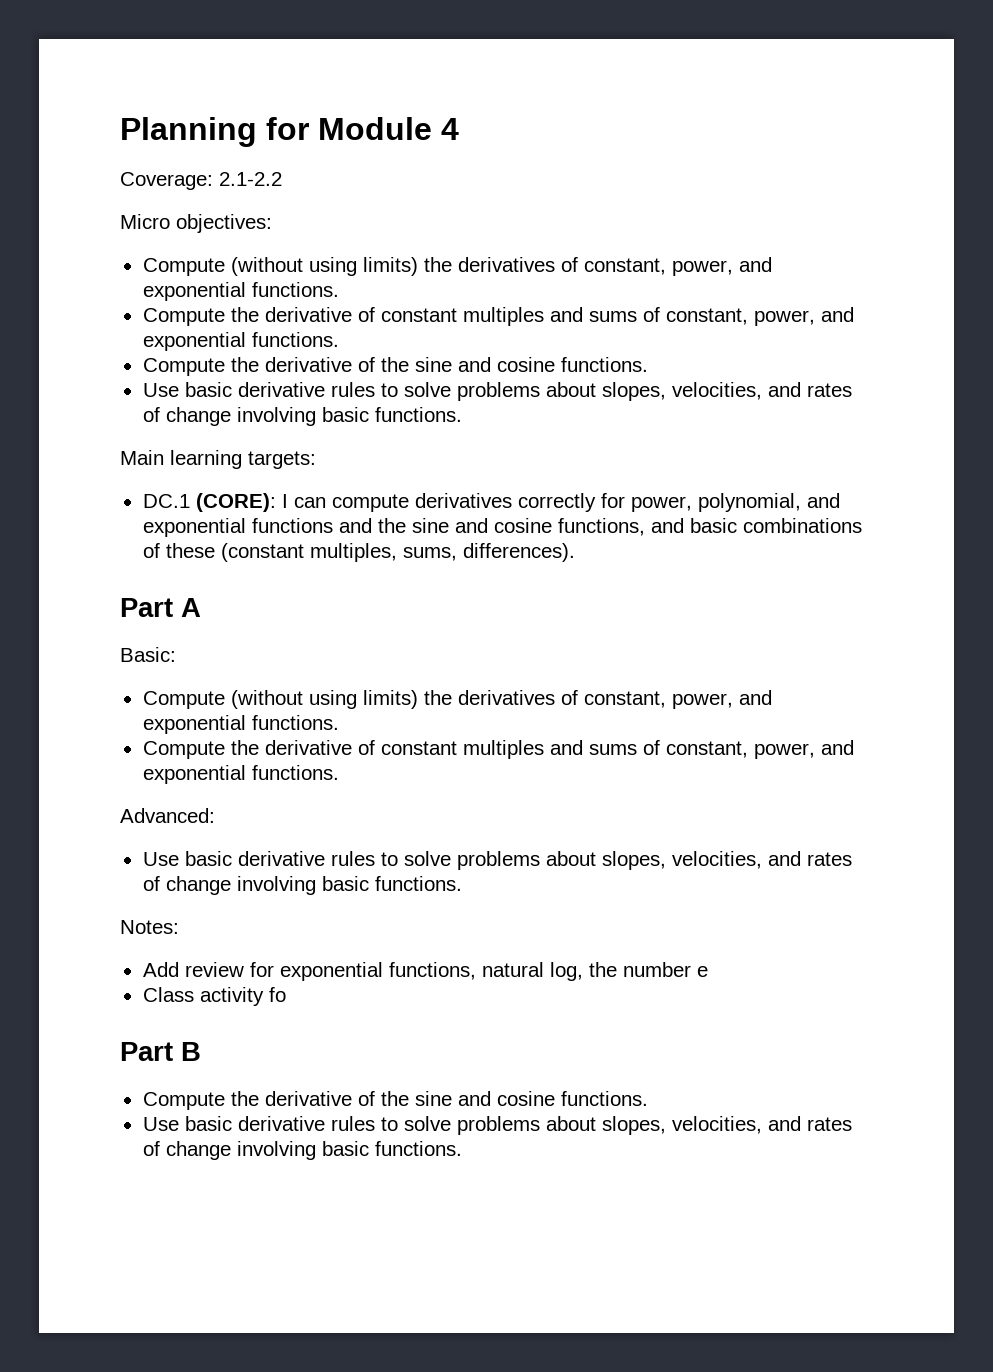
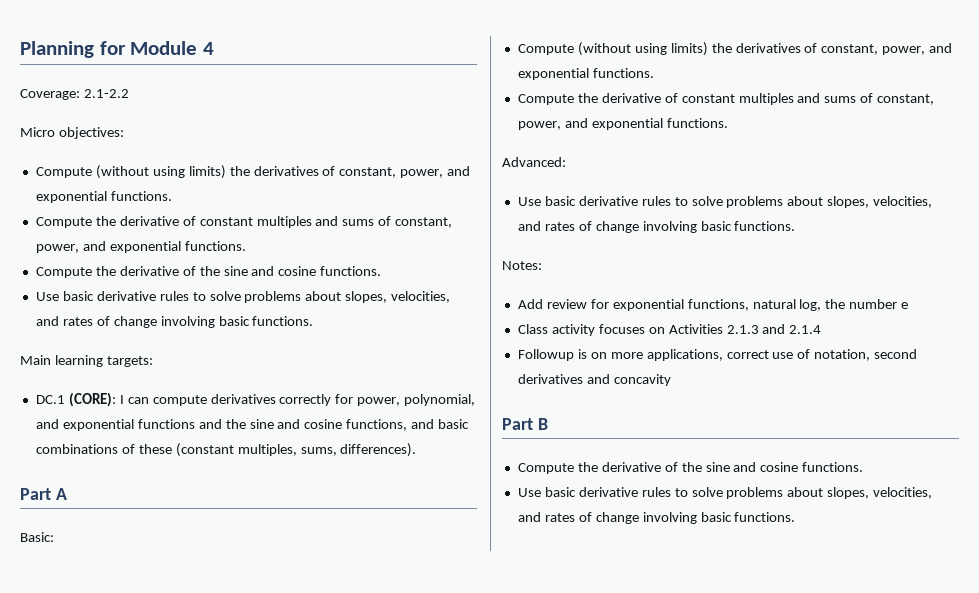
- Class activity fo
+ Class activity focuses on Activities 2.1.3 and 2.1.4
+ Followup is on more applications, correct use of notation, second derivatives and concavity

